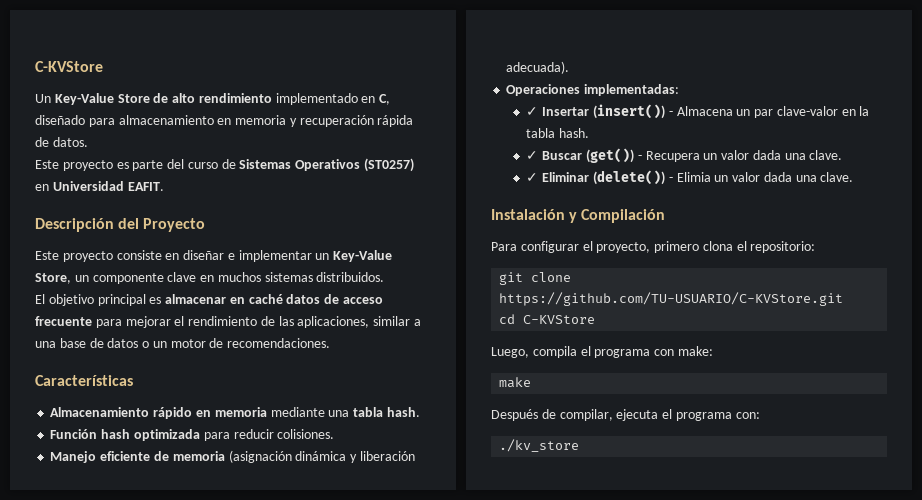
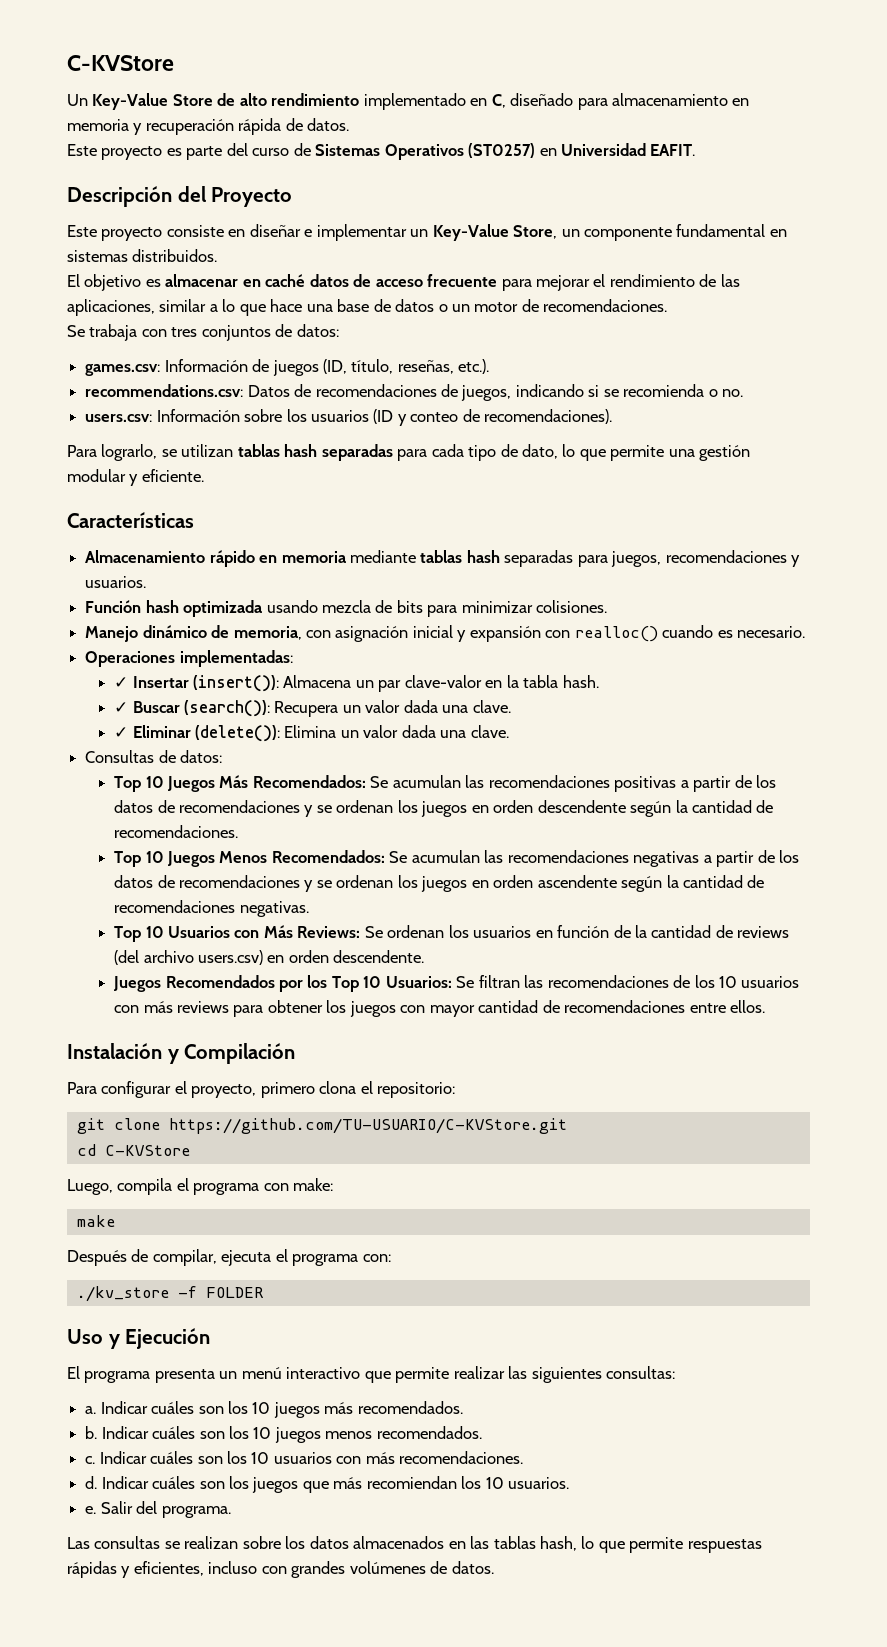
- Este proyecto consiste en diseñar e implementar un Key-Value Store, un componente clave en muchos sistemas distribuidos.
+ Este proyecto consiste en diseñar e implementar un Key-Value Store, un componente fundamental en sistemas distribuidos.
- El objetivo principal es almacenar en caché datos de acceso frecuente para mejorar el rendimiento de las aplicaciones, similar a una base de datos o un motor de recomendaciones.
+ El objetivo es almacenar en caché datos de acceso frecuente para mejorar el rendimiento de las aplicaciones, similar a lo que hace una base de datos o un motor de recomendaciones.
+ Se trabaja con tres conjuntos de datos:
+ games.csv: Información de juegos (ID, título, reseñas, etc.).
+ recommendations.csv: Datos de recomendaciones de juegos, indicando si se recomienda o no.
+ users.csv: Información sobre los usuarios (ID y conteo de recomendaciones).
+ Para lograrlo, se utilizan tablas hash separadas para cada tipo de dato, lo que permite una gestión modular y eficiente.
- Almacenamiento rápido en memoria mediante una tabla hash.
- Función hash optimizada para reducir colisiones.
- Manejo eficiente de memoria (asignación dinámica y liberación adecuada).
+ Almacenamiento rápido en memoria mediante tablas hash separadas para juegos, recomendaciones y usuarios.
+ Función hash optimizada usando mezcla de bits para minimizar colisiones.
+ Manejo dinámico de memoria, con asignación inicial y expansión con realloc() cuando es necesario.
- ✓ Insertar (insert()) - Almacena un par clave-valor en la tabla hash.
+ ✓ Insertar (insert()): Almacena un par clave-valor en la tabla hash.
- ✓ Buscar (get()) - Recupera un valor dada una clave.
+ ✓ Buscar (search()): Recupera un valor dada una clave.
- ✓ Eliminar (delete()) - Elimia un valor dada una clave.
+ ✓ Eliminar (delete()): Elimina un valor dada una clave.
+ Consultas de datos:
+ Top 10 Juegos Más Recomendados: Se acumulan las recomendaciones positivas a partir de los datos de recomendaciones y se ordenan los juegos en orden descendente según la cantidad de recomendaciones.
+ Top 10 Juegos Menos Recomendados: Se acumulan las recomendaciones negativas a partir de los datos de recomendaciones y se ordenan los juegos en orden ascendente según la cantidad de recomendaciones negativas.
+ Top 10 Usuarios con Más Reviews: Se ordenan los usuarios en función de la cantidad de reviews (del archivo users.csv) en orden descendente.
+ Juegos Recomendados por los Top 10 Usuarios: Se filtran las recomendaciones de los 10 usuarios con más reviews para obtener los juegos con mayor cantidad de recomendaciones entre ellos.
- ./kv_store
+ ./kv_store -f FOLDER
+ Uso y Ejecución
+ El programa presenta un menú interactivo que permite realizar las siguientes consultas:
+ a. Indicar cuáles son los 10 juegos más recomendados.
+ b. Indicar cuáles son los 10 juegos menos recomendados.
+ c. Indicar cuáles son los 10 usuarios con más recomendaciones.
+ d. Indicar cuáles son los juegos que más recomiendan los 10 usuarios.
+ e. Salir del programa.
+ Las consultas se realizan sobre los datos almacenados en las tablas hash, lo que permite respuestas rápidas y eficientes, incluso con grandes volúmenes de datos.

